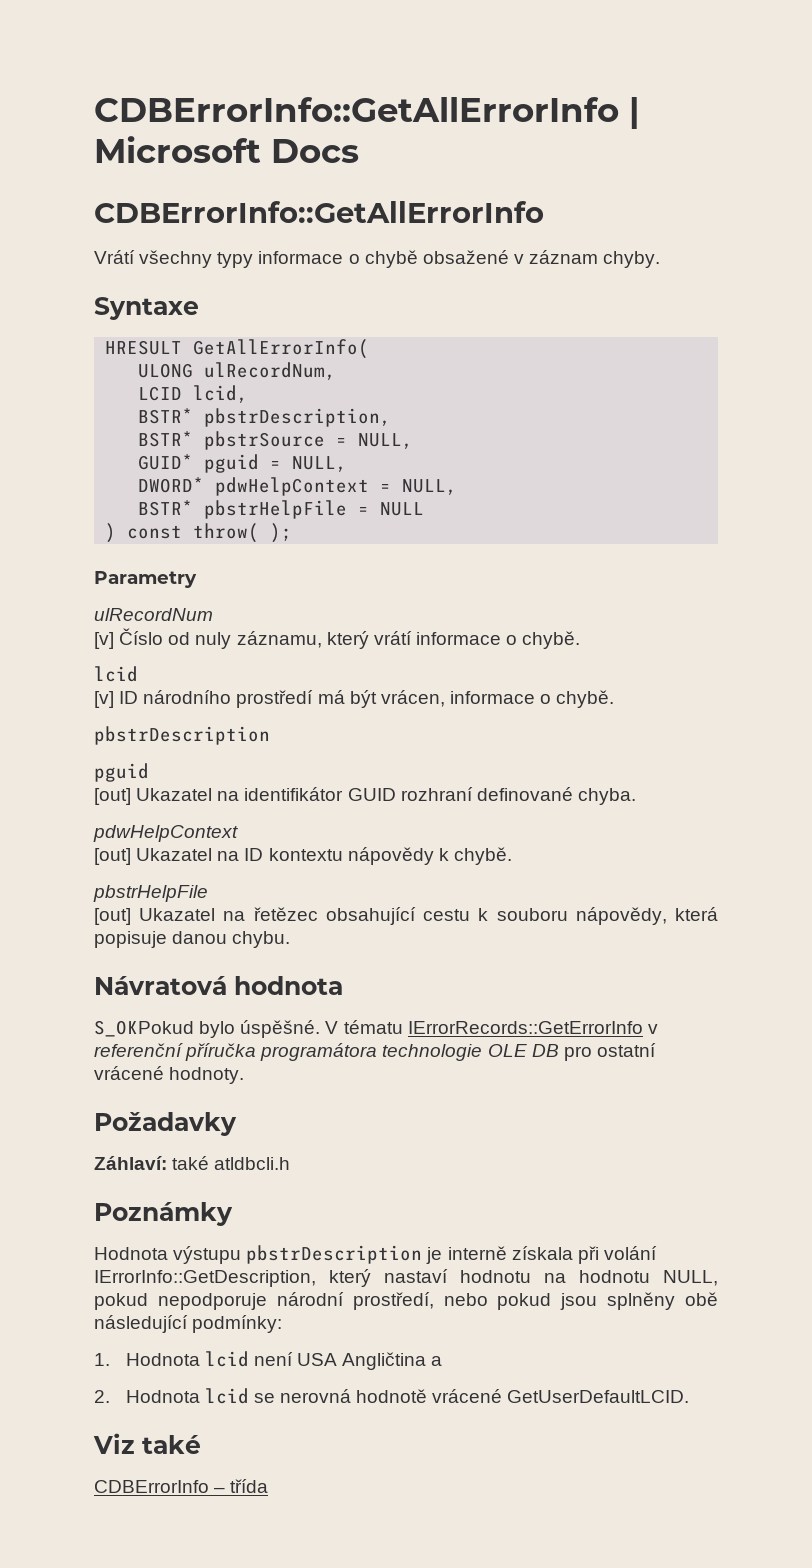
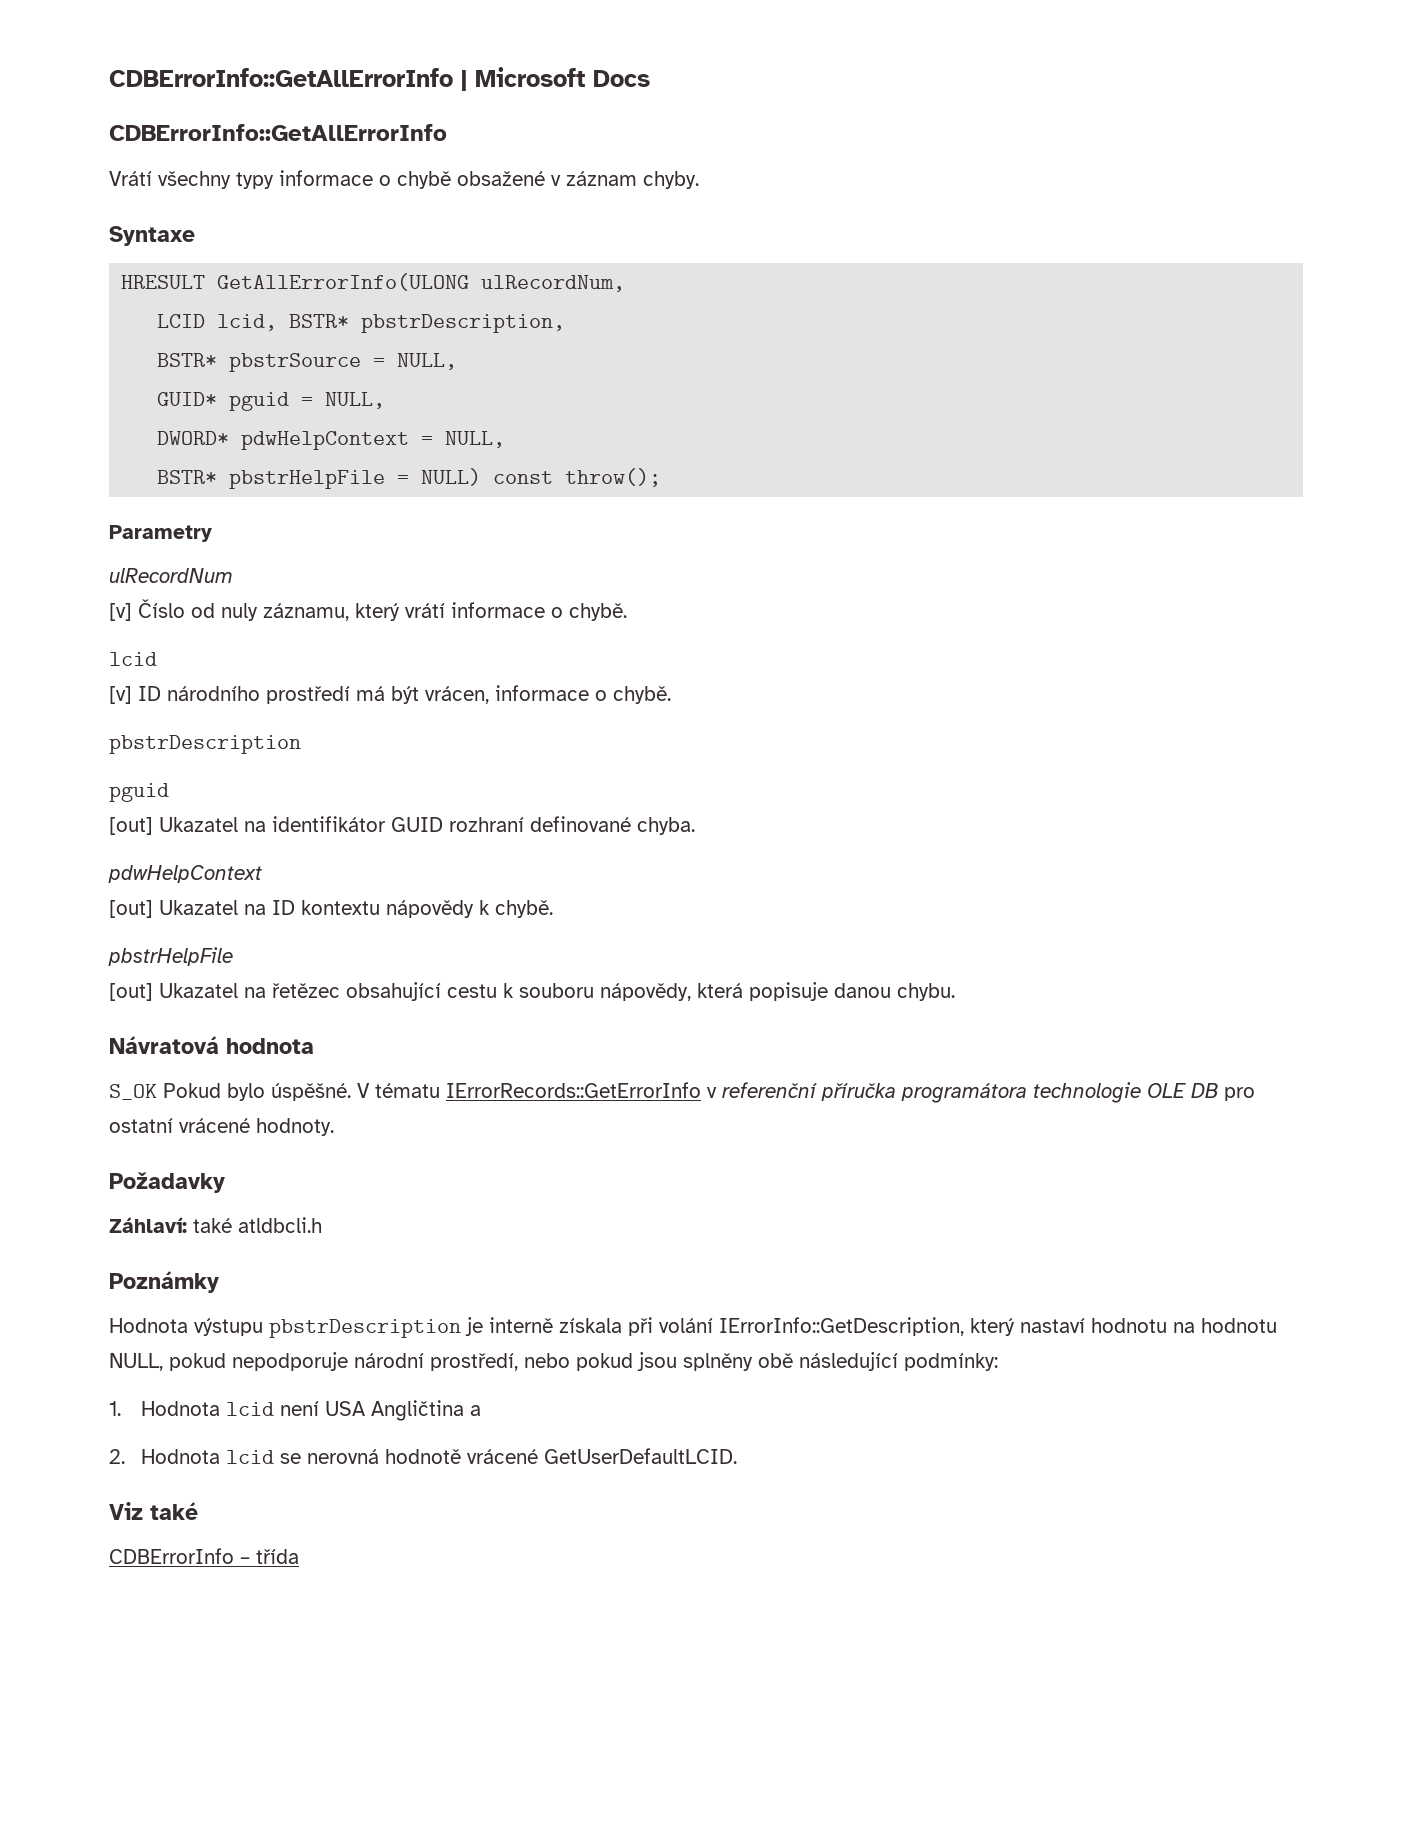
- HRESULT GetAllErrorInfo(
- ULONG ulRecordNum,
+ HRESULT GetAllErrorInfo(ULONG ulRecordNum,
- LCID lcid,
- BSTR* pbstrDescription,
+ LCID lcid, BSTR* pbstrDescription,
- BSTR* pbstrHelpFile = NULL
- ) const throw( );
+ BSTR* pbstrHelpFile = NULL) const throw();
- S_OKPokud bylo úspěšné.
+ S_OK Pokud bylo úspěšné.

